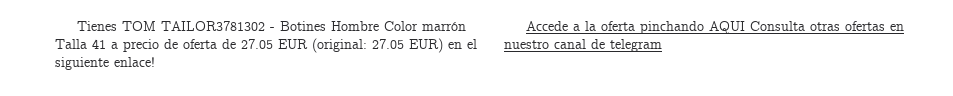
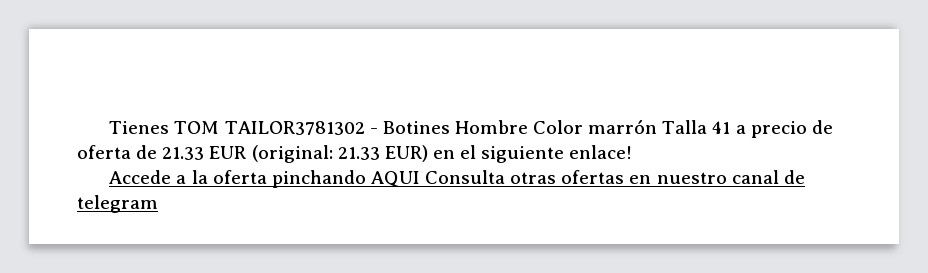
- Tienes TOM TAILOR3781302 - Botines Hombre Color marrón Talla 41 a precio de oferta de 27.05 EUR (original: 27.05 EUR) en el siguiente enlace!
+ Tienes TOM TAILOR3781302 - Botines Hombre Color marrón Talla 41 a precio de oferta de 21.33 EUR (original: 21.33 EUR) en el siguiente enlace!

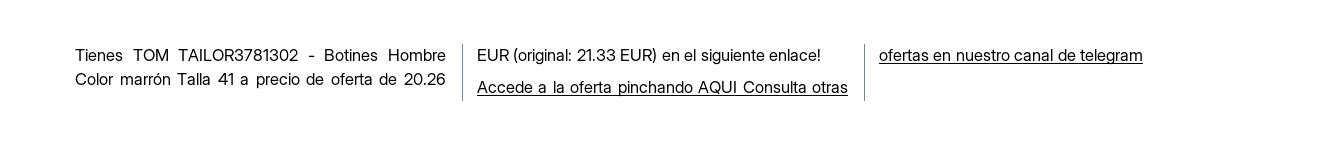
- Tienes TOM TAILOR3781302 - Botines Hombre Color marrón Talla 41 a precio de oferta de 21.33 EUR (original: 21.33 EUR) en el siguiente enlace!
+ Tienes TOM TAILOR3781302 - Botines Hombre Color marrón Talla 41 a precio de oferta de 20.26 EUR (original: 21.33 EUR) en el siguiente enlace!

